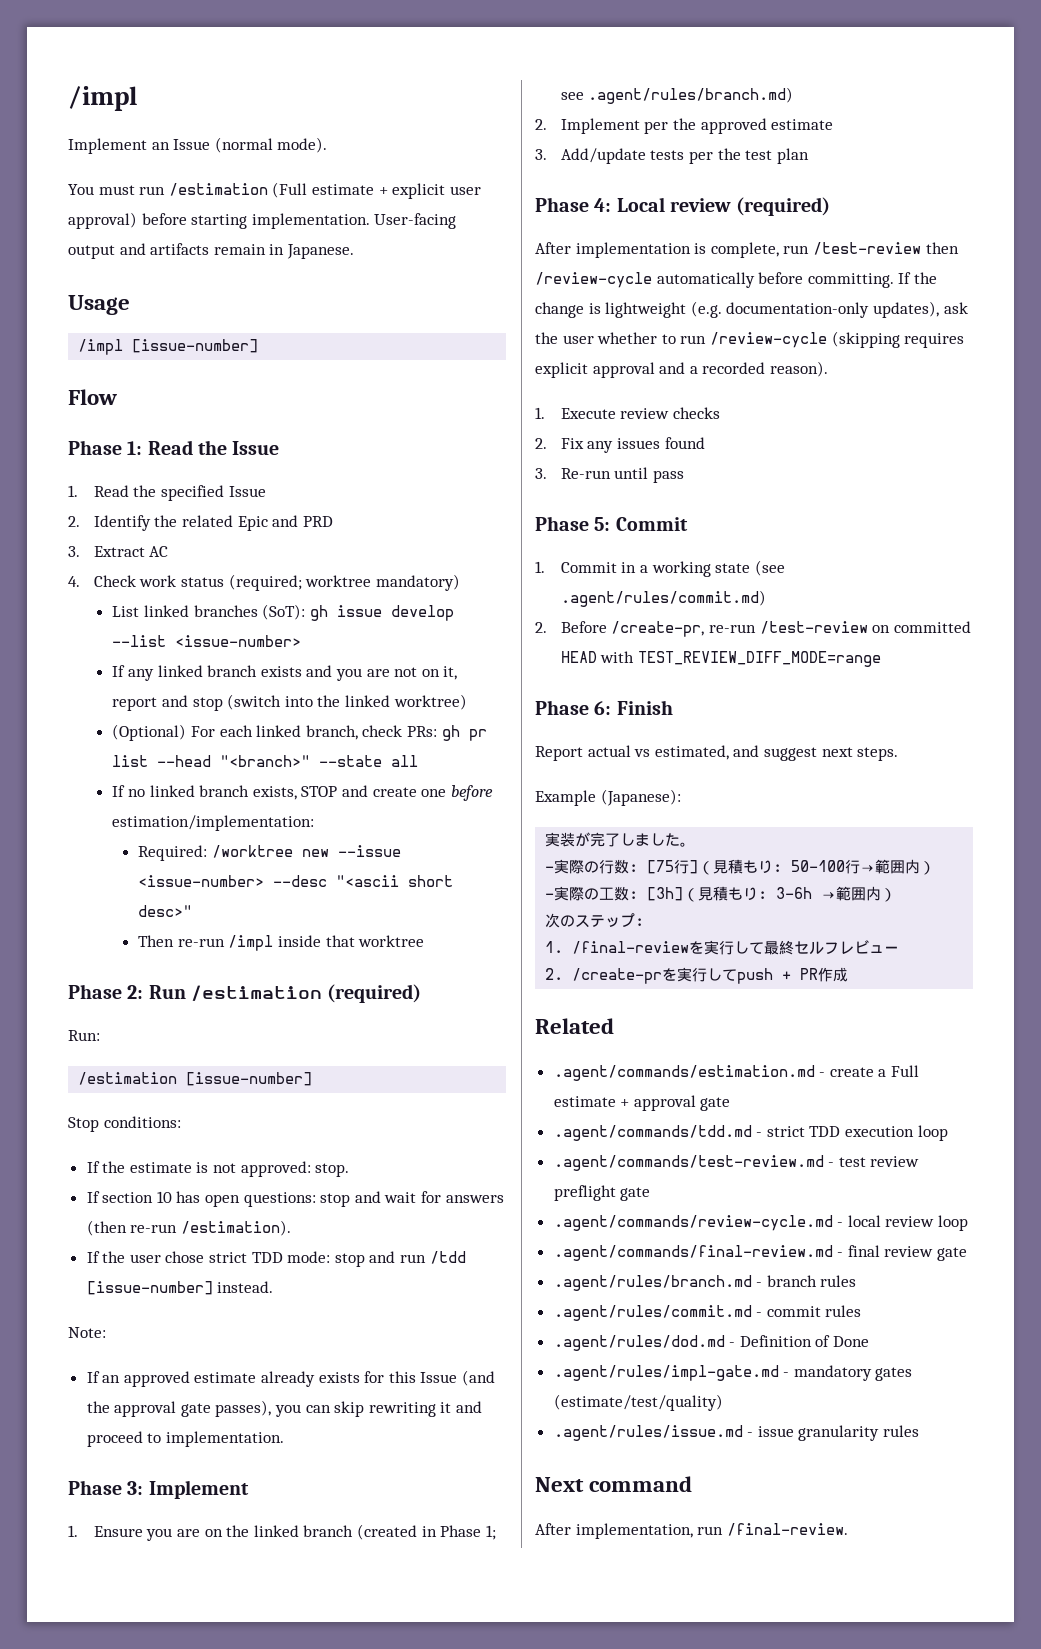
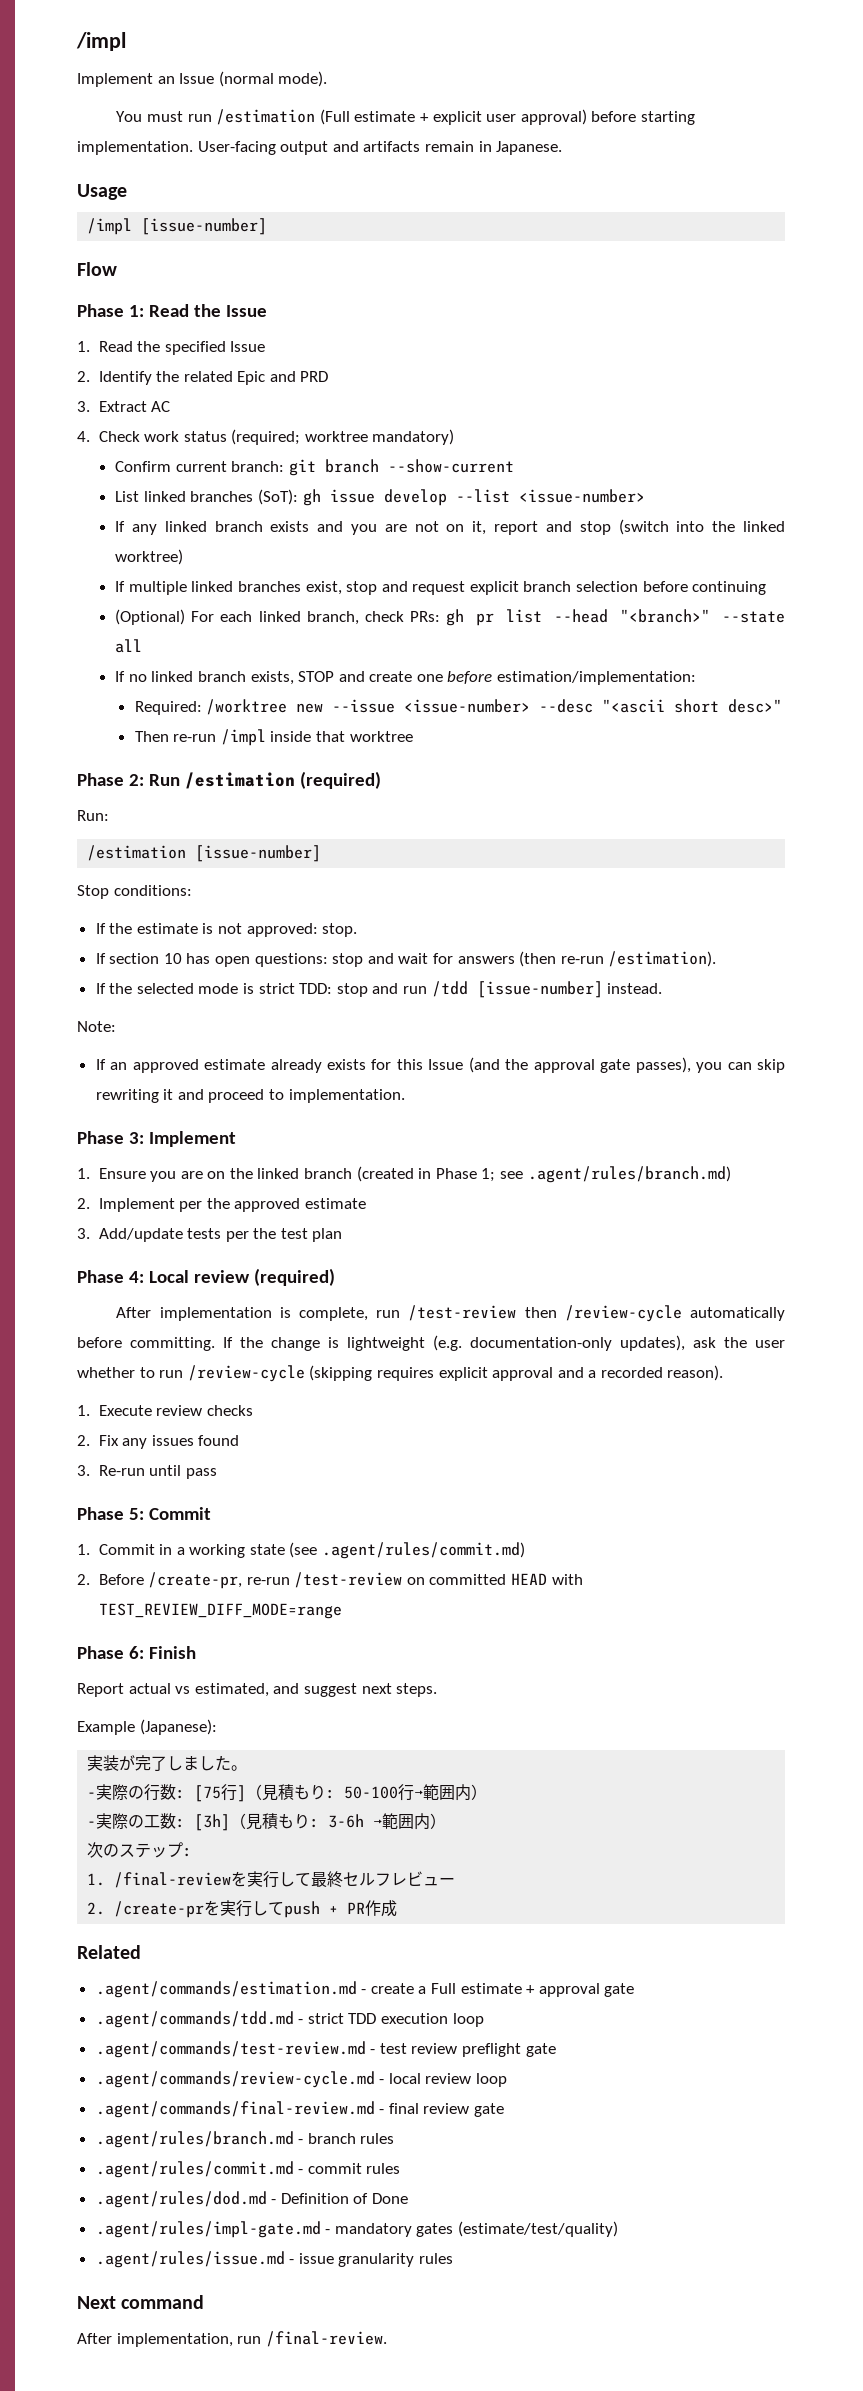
+ Confirm current branch: git branch --show-current
+ If multiple linked branches exist, stop and request explicit branch selection before continuing
- If the user chose strict TDD mode: stop and run /tdd [issue-number] instead.
+ If the selected mode is strict TDD: stop and run /tdd [issue-number] instead.

